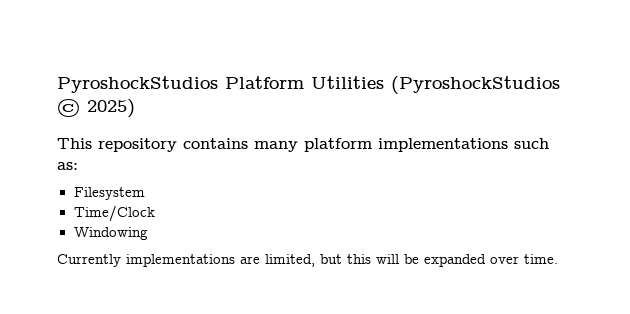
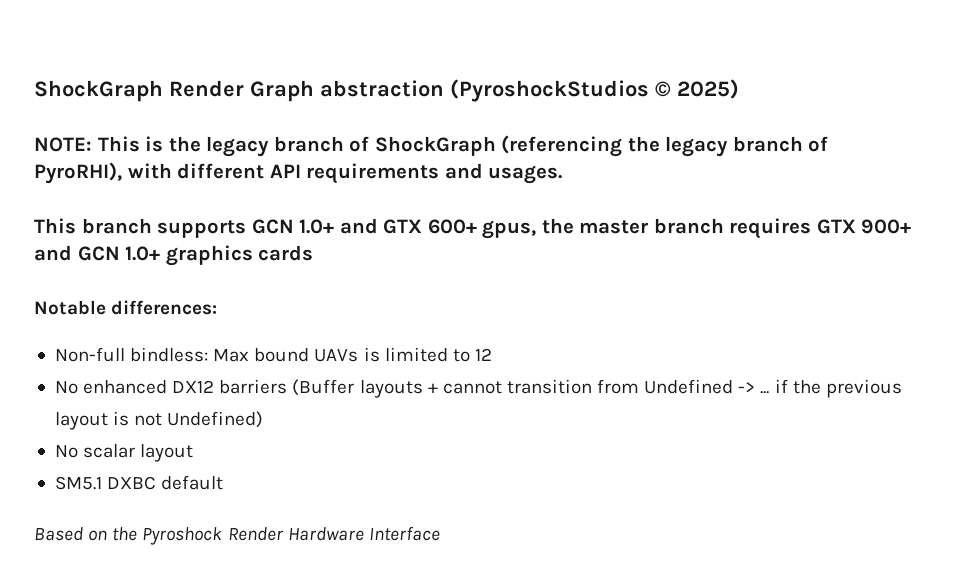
- PyroshockStudios Platform Utilities (PyroshockStudios © 2025)
+ ShockGraph Render Graph abstraction (PyroshockStudios © 2025)
- This repository contains many platform implementations such as:
- Filesystem
- Time/Clock
- Windowing
- Currently implementations are limited, but this will be expanded over time.
+ NOTE: This is the legacy branch of ShockGraph (referencing the legacy branch of PyroRHI), with different API requirements and usages.
+ This branch supports GCN 1.0+ and GTX 600+ gpus, the master branch requires GTX 900+ and GCN 1.0+ graphics cards
+ Notable differences:
+ Non-full bindless: Max bound UAVs is limited to 12
+ No enhanced DX12 barriers (Buffer layouts + cannot transition from Undefined -> ... if the previous layout is not Undefined)
+ No scalar layout
+ SM5.1 DXBC default
+ Based on the Pyroshock Render Hardware Interface

